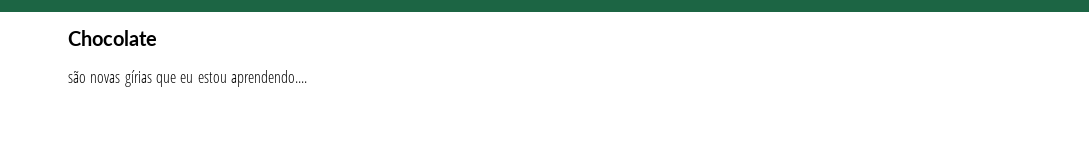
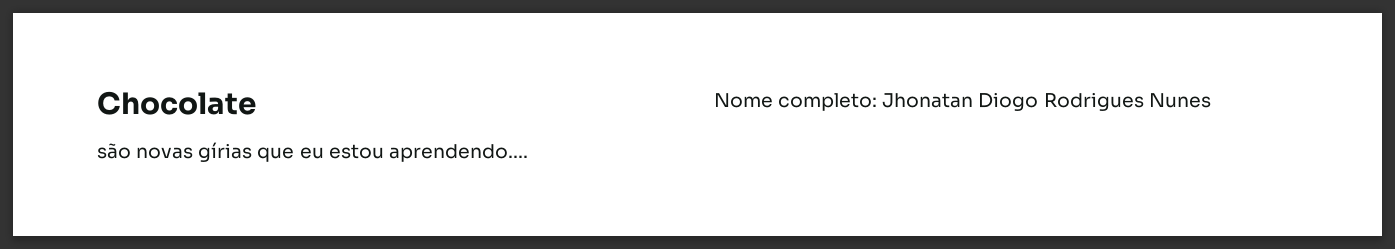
+ Nome completo: Jhonatan Diogo Rodrigues Nunes

